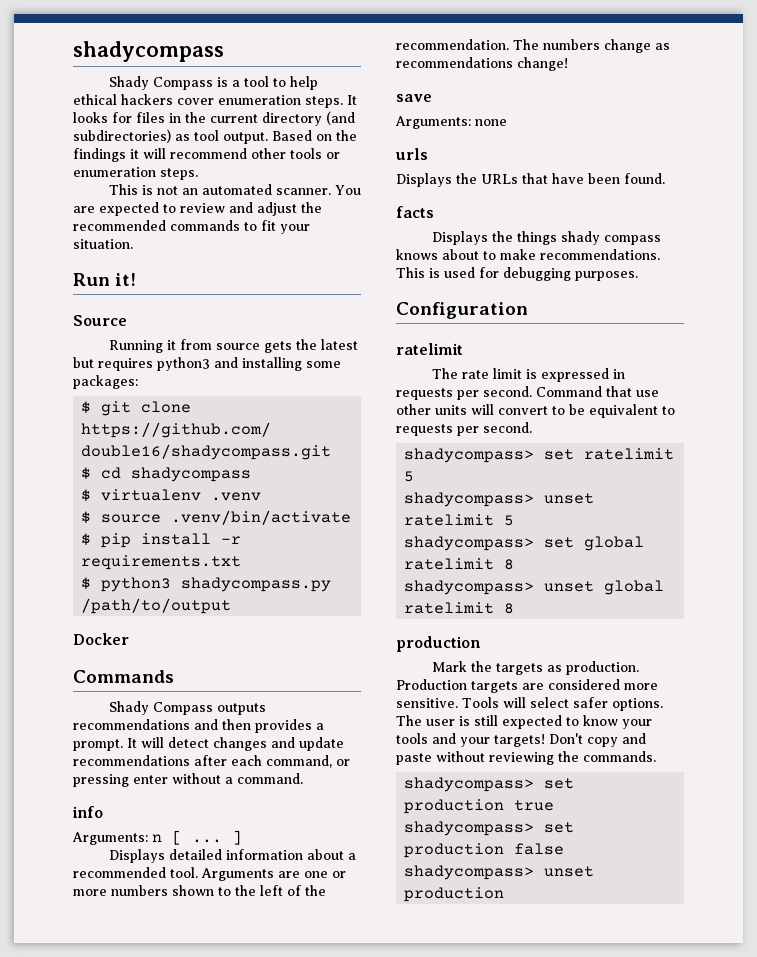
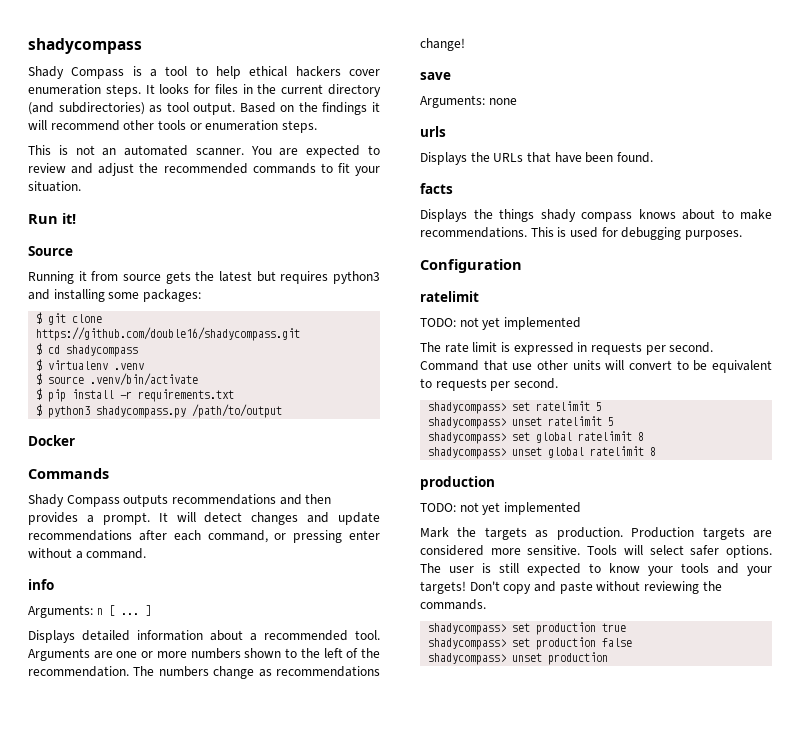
  Configuration
  ratelimit
+ TODO: not yet implemented
  shadycompass> unset global ratelimit 8
  production
+ TODO: not yet implemented

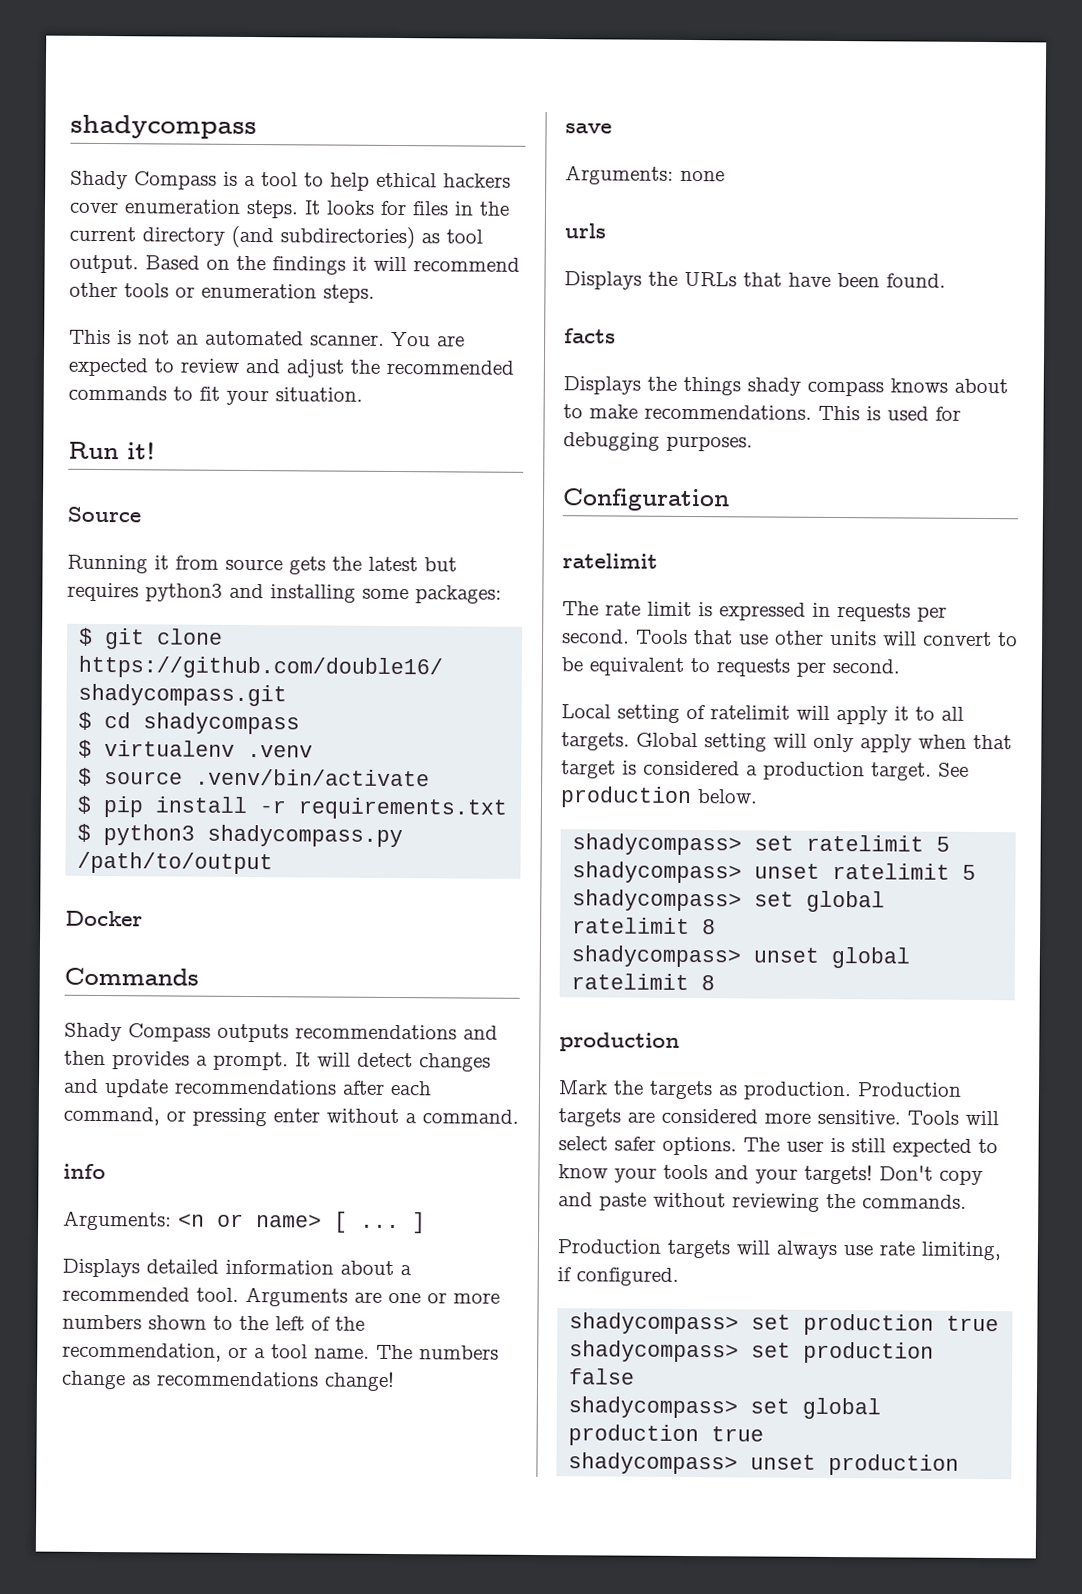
- Arguments: n [ ... ]
+ Arguments: <n or name> [ ... ]
- Arguments are one or more numbers shown to the left of the recommendation.
+ Arguments are one or more numbers shown to the left of the recommendation, or a tool name.
  Configuration
  ratelimit
- TODO: not yet implemented
- Command that use other units will convert to be equivalent to requests per second.
+ Tools that use other units will convert to be equivalent to requests per second.
+ Local setting of ratelimit will apply it to all targets. Global setting will only apply when that target is considered a production target. See production below.
  shadycompass> unset global ratelimit 8
  production
- TODO: not yet implemented
+ Production targets will always use rate limiting, if configured.
+ shadycompass> set global production true

